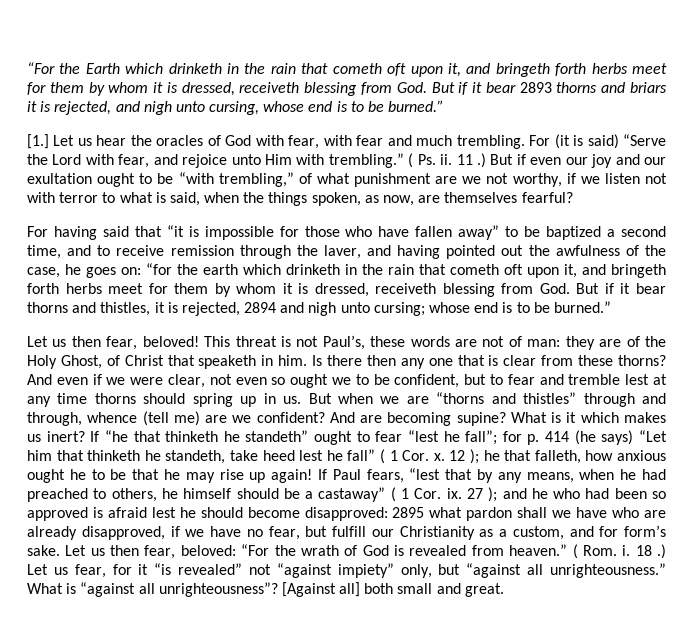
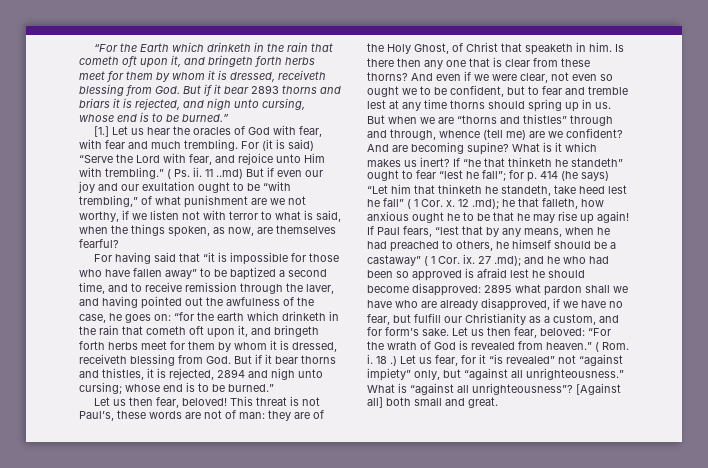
- 11 .) But if even our joy and our exultation ought to be “with trembling,” of what punishment are we not worthy, if we listen not with terror to what is said, when the things spoken, as now, are themselves fearful?
+ 11 ..md) But if even our joy and our exultation ought to be “with trembling,” of what punishment are we not worthy, if we listen not with terror to what is said, when the things spoken, as now, are themselves fearful?
- 12 ); he that falleth, how anxious ought he to be that he may rise up again!
+ 12 .md); he that falleth, how anxious ought he to be that he may rise up again!
- 27 ); and he who had been so approved is afraid lest he should become disapproved: 2895 what pardon shall we have who are already disapproved, if we have no fear, but fulfill our Christianity as a custom, and for form’s sake.
+ 27 .md); and he who had been so approved is afraid lest he should become disapproved: 2895 what pardon shall we have who are already disapproved, if we have no fear, but fulfill our Christianity as a custom, and for form’s sake.

